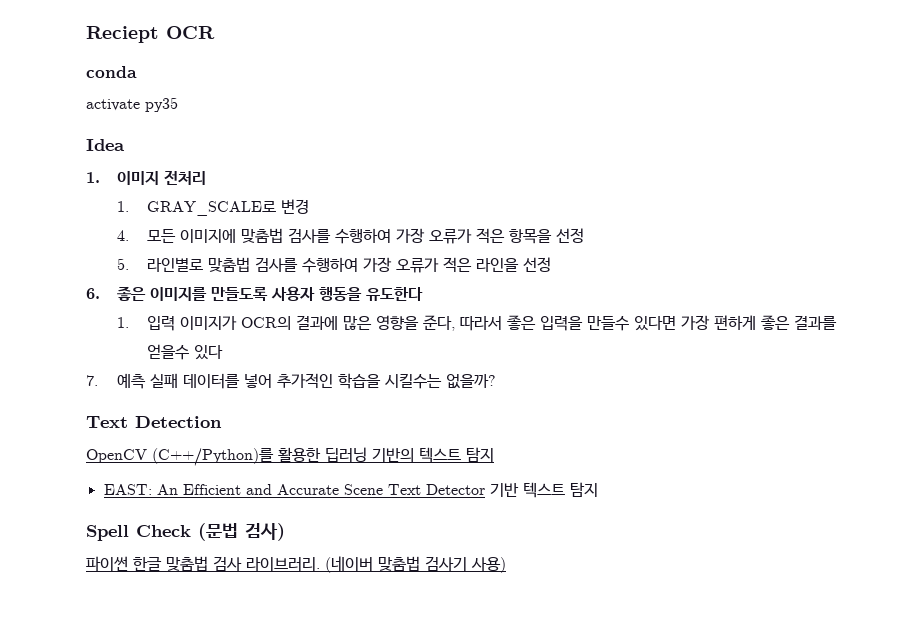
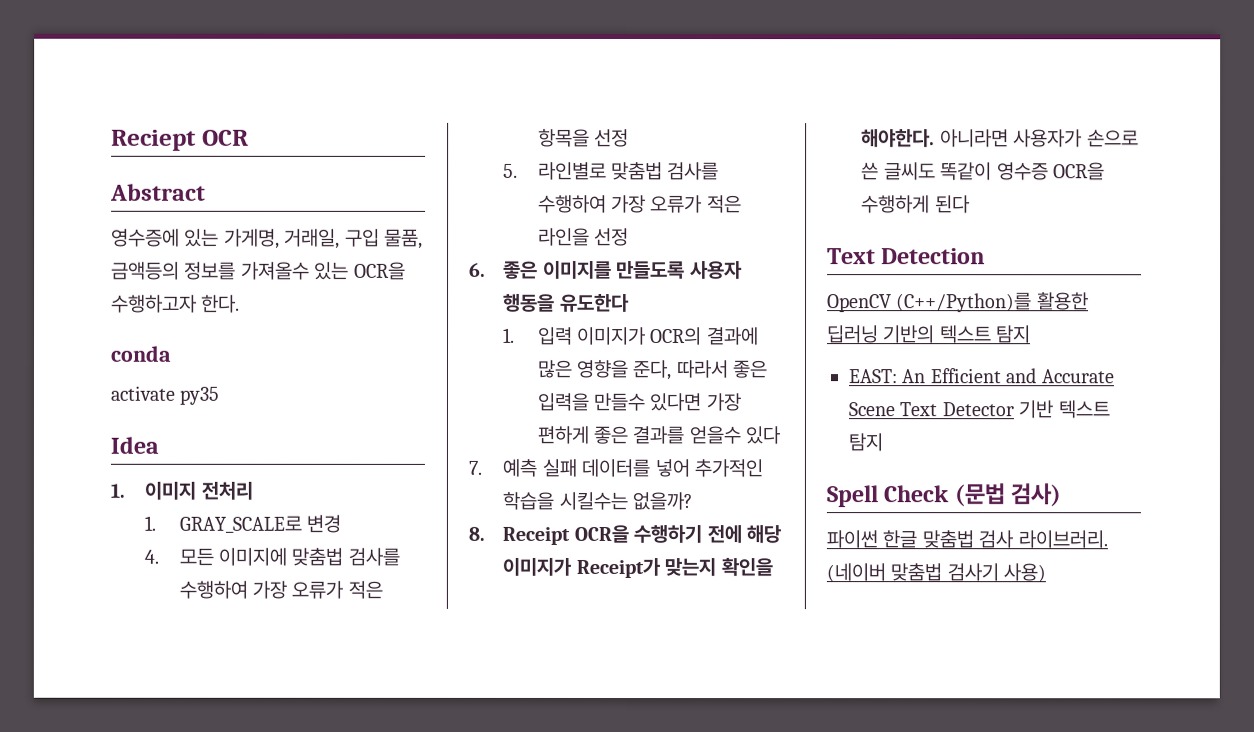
+ Abstract
+ 영수증에 있는 가게명, 거래일, 구입 물품, 금액등의 정보를 가져올수 있는 OCR을 수행하고자 한다.
+ 8. Receipt OCR을 수행하기 전에 해당 이미지가 Receipt가 맞는지 확인을 해야한다. 아니라면 사용자가 손으로 쓴 글씨도 똑같이 영수증 OCR을 수행하게 된다

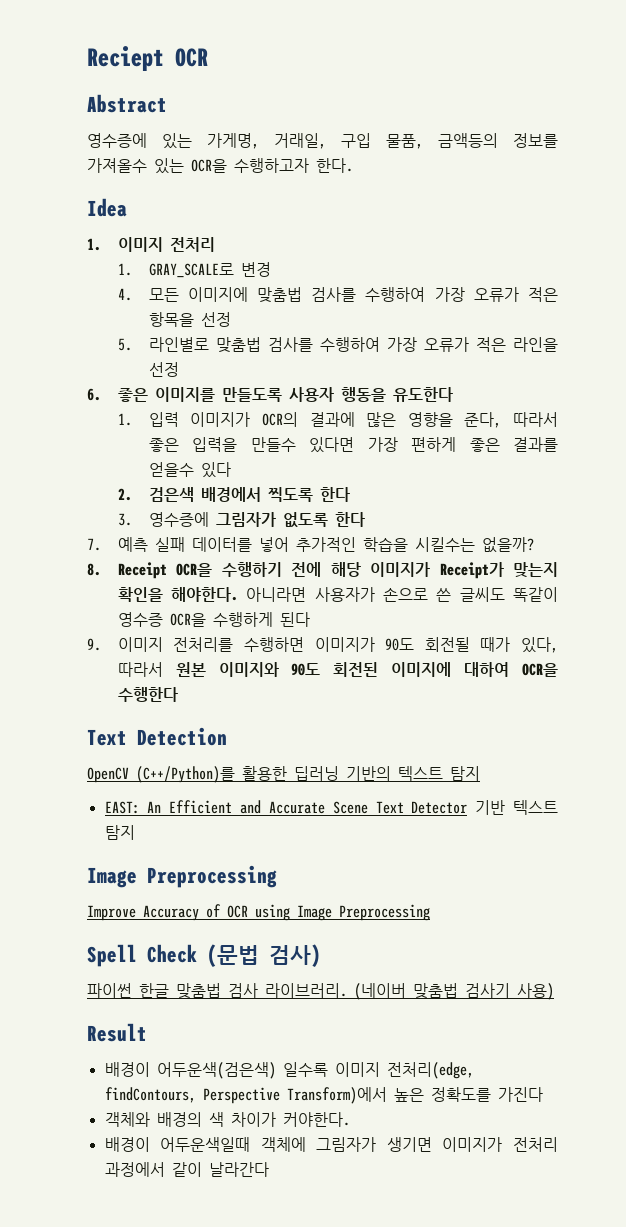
- conda
- activate py35
+ 2. 검은색 배경에서 찍도록 한다
+ 3. 영수증에 그림자가 없도록 한다
+ 9. 이미지 전처리를 수행하면 이미지가 90도 회전될 때가 있다, 따라서 원본 이미지와 90도 회전된 이미지에 대하여 OCR을 수행한다
  EAST: An Efficient and Accurate Scene Text Detector 기반 텍스트 탐지
+ Image Preprocessing
+ Improve Accuracy of OCR using Image Preprocessing
+ Result
+ 배경이 어두운색(검은색) 일수록 이미지 전처리(edge, findContours, Perspective Transform)에서 높은 정확도를 가진다
+ 객체와 배경의 색 차이가 커야한다.
+ 배경이 어두운색일때 객체에 그림자가 생기면 이미지가 전처리 과정에서 같이 날라간다

